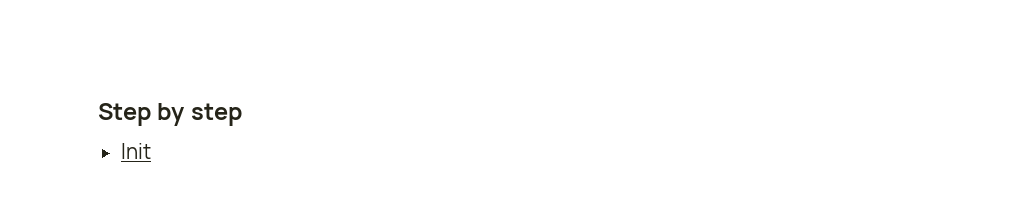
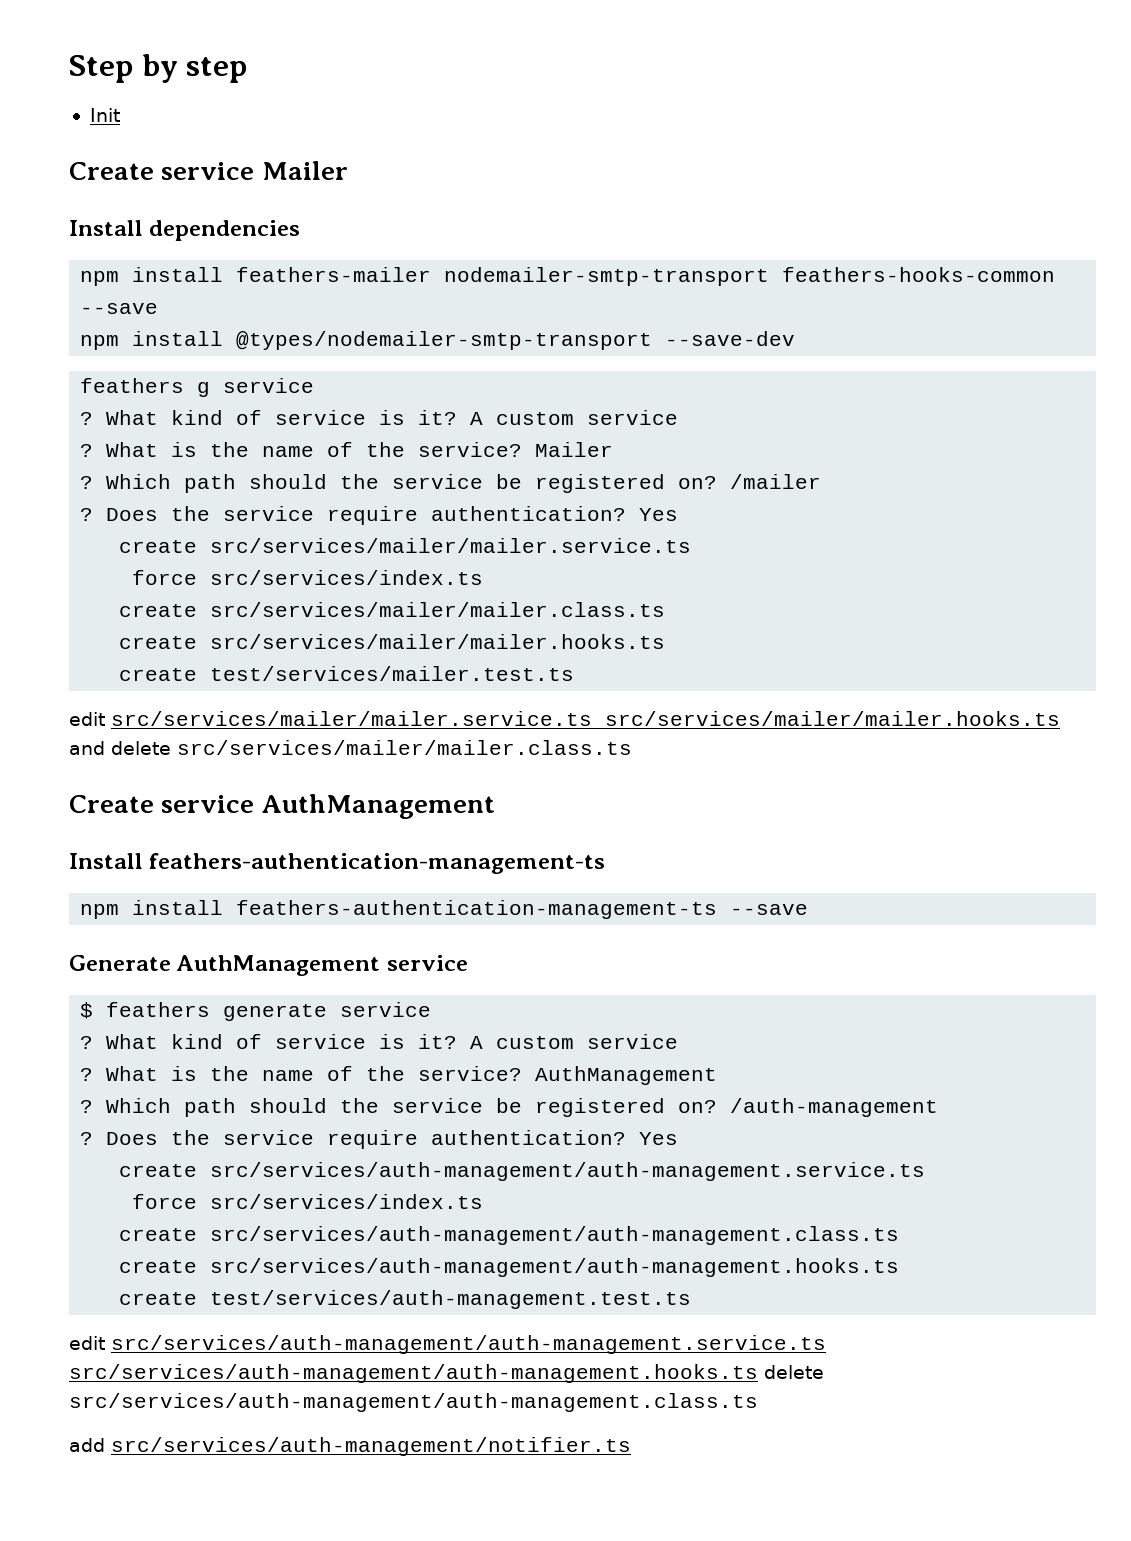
+ Create service Mailer
+ Install dependencies
+ npm install feathers-mailer nodemailer-smtp-transport feathers-hooks-common --save
+ npm install @types/nodemailer-smtp-transport --save-dev
+ feathers g service
+ ? What kind of service is it? A custom service
+ ? What is the name of the service? Mailer
+ ? Which path should the service be registered on? /mailer
+ ? Does the service require authentication? Yes
+ create src/services/mailer/mailer.service.ts
+ force src/services/index.ts
+ create src/services/mailer/mailer.class.ts
+ create src/services/mailer/mailer.hooks.ts
+ create test/services/mailer.test.ts
+ edit src/services/mailer/mailer.service.ts src/services/mailer/mailer.hooks.ts and delete src/services/mailer/mailer.class.ts
+ Create service AuthManagement
+ Install feathers-authentication-management-ts
+ npm install feathers-authentication-management-ts --save
+ Generate AuthManagement service
+ $ feathers generate service
+ ? What kind of service is it? A custom service
+ ? What is the name of the service? AuthManagement
+ ? Which path should the service be registered on? /auth-management
+ ? Does the service require authentication? Yes
+ create src/services/auth-management/auth-management.service.ts
+ force src/services/index.ts
+ create src/services/auth-management/auth-management.class.ts
+ create src/services/auth-management/auth-management.hooks.ts
+ create test/services/auth-management.test.ts
+ edit src/services/auth-management/auth-management.service.ts src/services/auth-management/auth-management.hooks.ts delete src/services/auth-management/auth-management.class.ts
+ add src/services/auth-management/notifier.ts

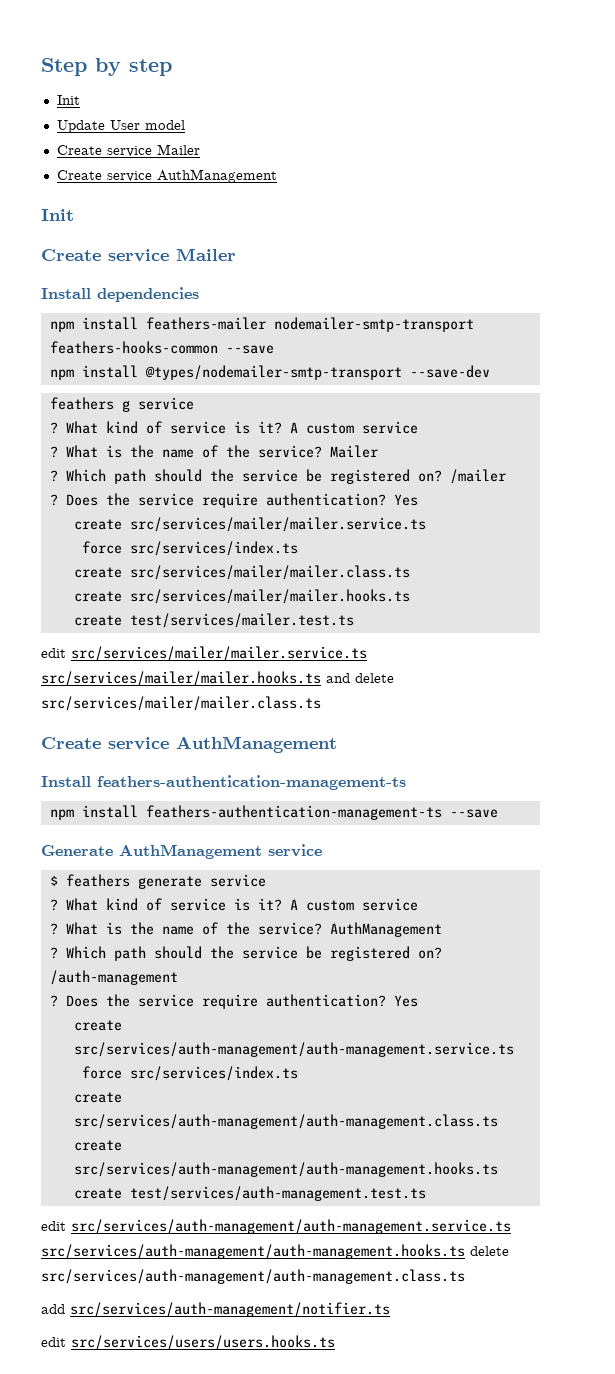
+ Update User model
+ Create service Mailer
+ Create service AuthManagement
+ Init
+ edit src/services/users/users.hooks.ts

